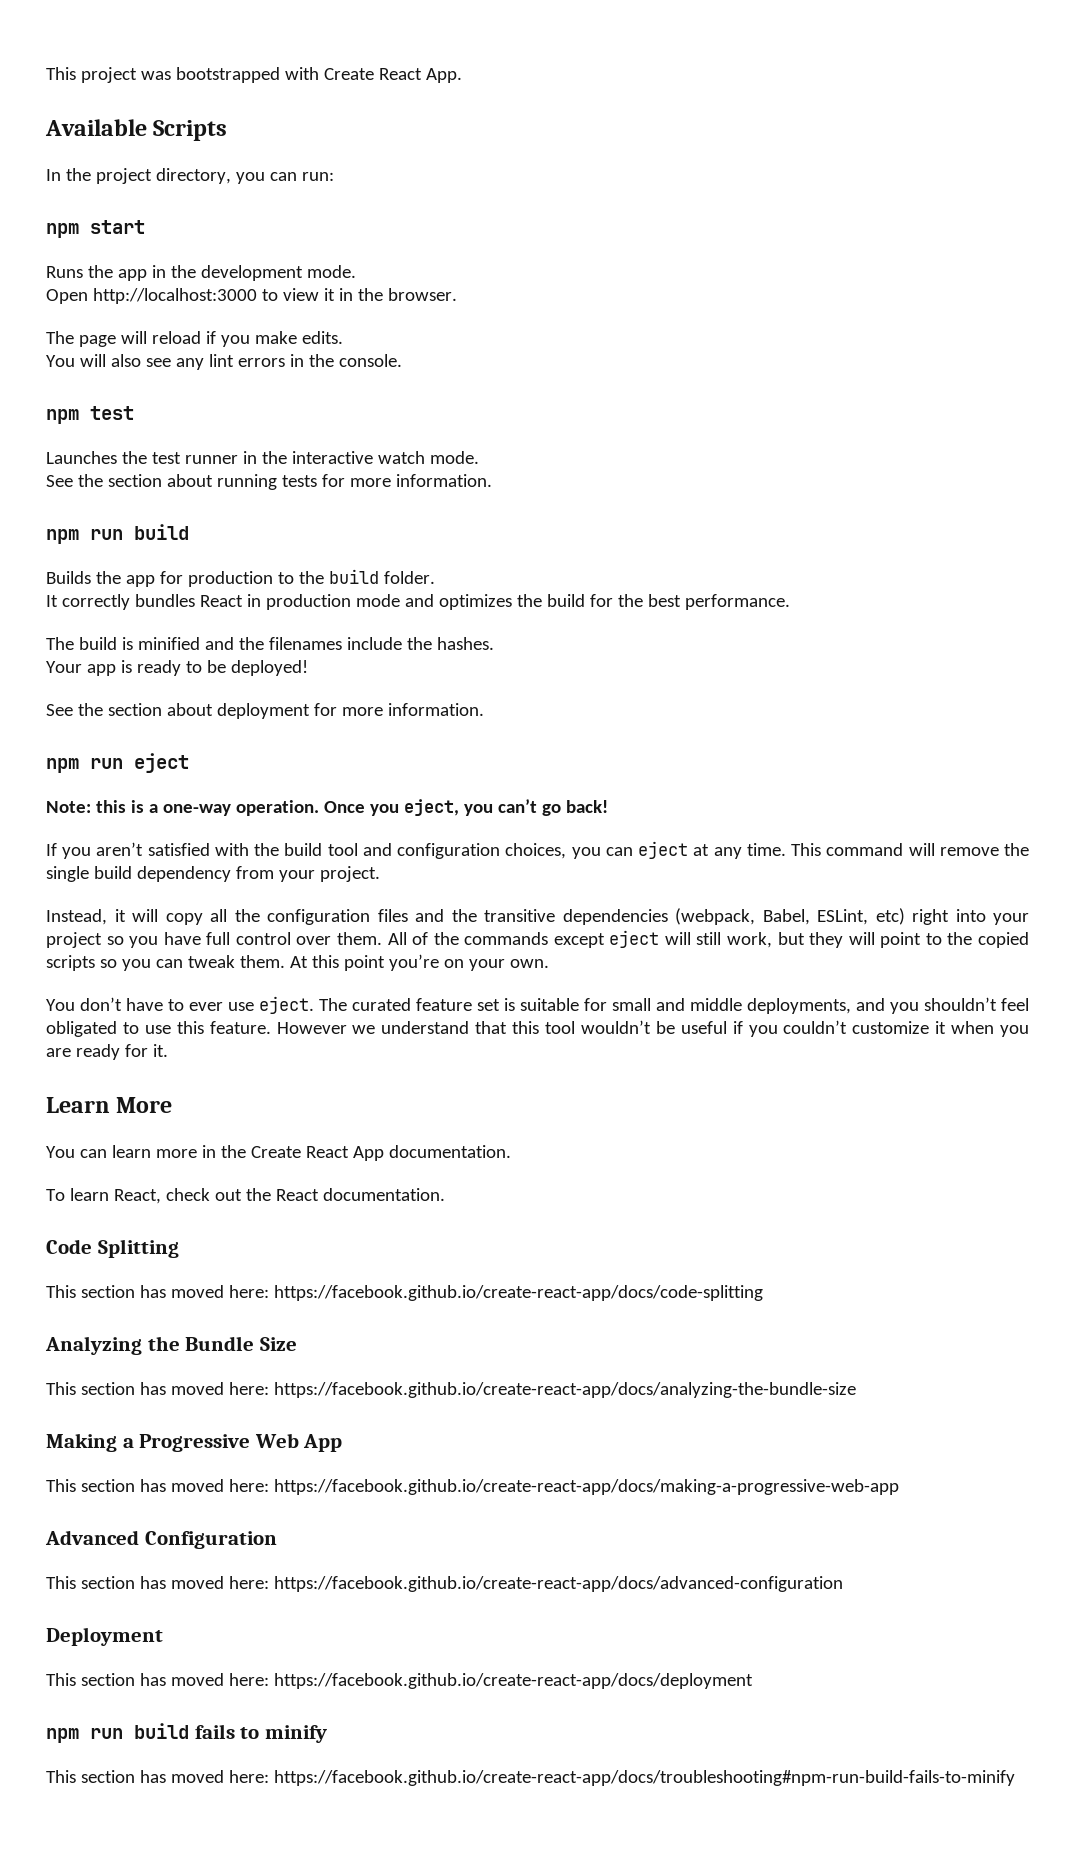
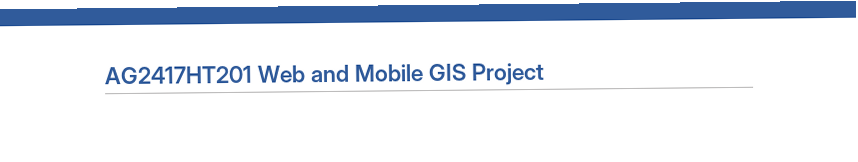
- This project was bootstrapped with Create React App.
- Available Scripts
- In the project directory, you can run:
- npm start
- Runs the app in the development mode.
- Open http://localhost:3000 to view it in the browser.
- The page will reload if you make edits.
- You will also see any lint errors in the console.
- npm test
- Launches the test runner in the interactive watch mode.
- See the section about running tests for more information.
- npm run build
- Builds the app for production to the build folder.
- It correctly bundles React in production mode and optimizes the build for the best performance.
- The build is minified and the filenames include the hashes.
- Your app is ready to be deployed!
- See the section about deployment for more information.
- npm run eject
- Note: this is a one-way operation. Once you eject, you can’t go back!
- If you aren’t satisfied with the build tool and configuration choices, you can eject at any time. This command will remove the single build dependency from your project.
- Instead, it will copy all the configuration files and the transitive dependencies (webpack, Babel, ESLint, etc) right into your project so you have full control over them. All of the commands except eject will still work, but they will point to the copied scripts so you can tweak them. At this point you’re on your own.
- You don’t have to ever use eject. The curated feature set is suitable for small and middle deployments, and you shouldn’t feel obligated to use this feature. However we understand that this tool wouldn’t be useful if you couldn’t customize it when you are ready for it.
- Learn More
- You can learn more in the Create React App documentation.
- To learn React, check out the React documentation.
- Code Splitting
- This section has moved here: https://facebook.github.io/create-react-app/docs/code-splitting
- Analyzing the Bundle Size
- This section has moved here: https://facebook.github.io/create-react-app/docs/analyzing-the-bundle-size
- Making a Progressive Web App
- This section has moved here: https://facebook.github.io/create-react-app/docs/making-a-progressive-web-app
- Advanced Configuration
- This section has moved here: https://facebook.github.io/create-react-app/docs/advanced-configuration
- Deployment
- This section has moved here: https://facebook.github.io/create-react-app/docs/deployment
- npm run build fails to minify
- This section has moved here: https://facebook.github.io/create-react-app/docs/troubleshooting#npm-run-build-fails-to-minify
+ AG2417HT201 Web and Mobile GIS Project

